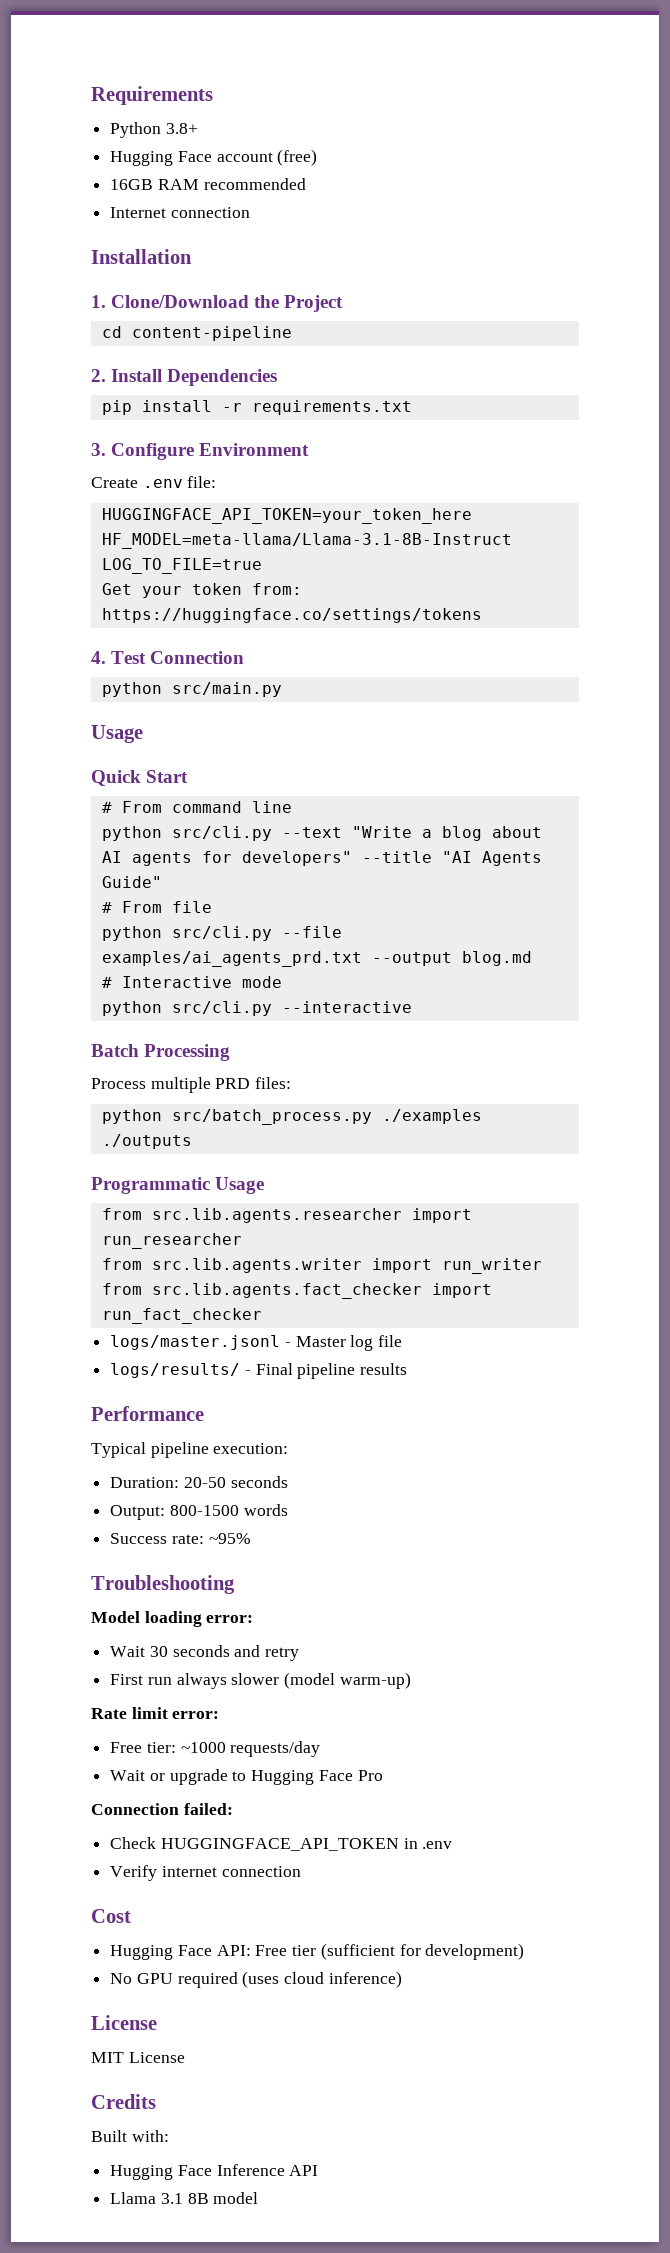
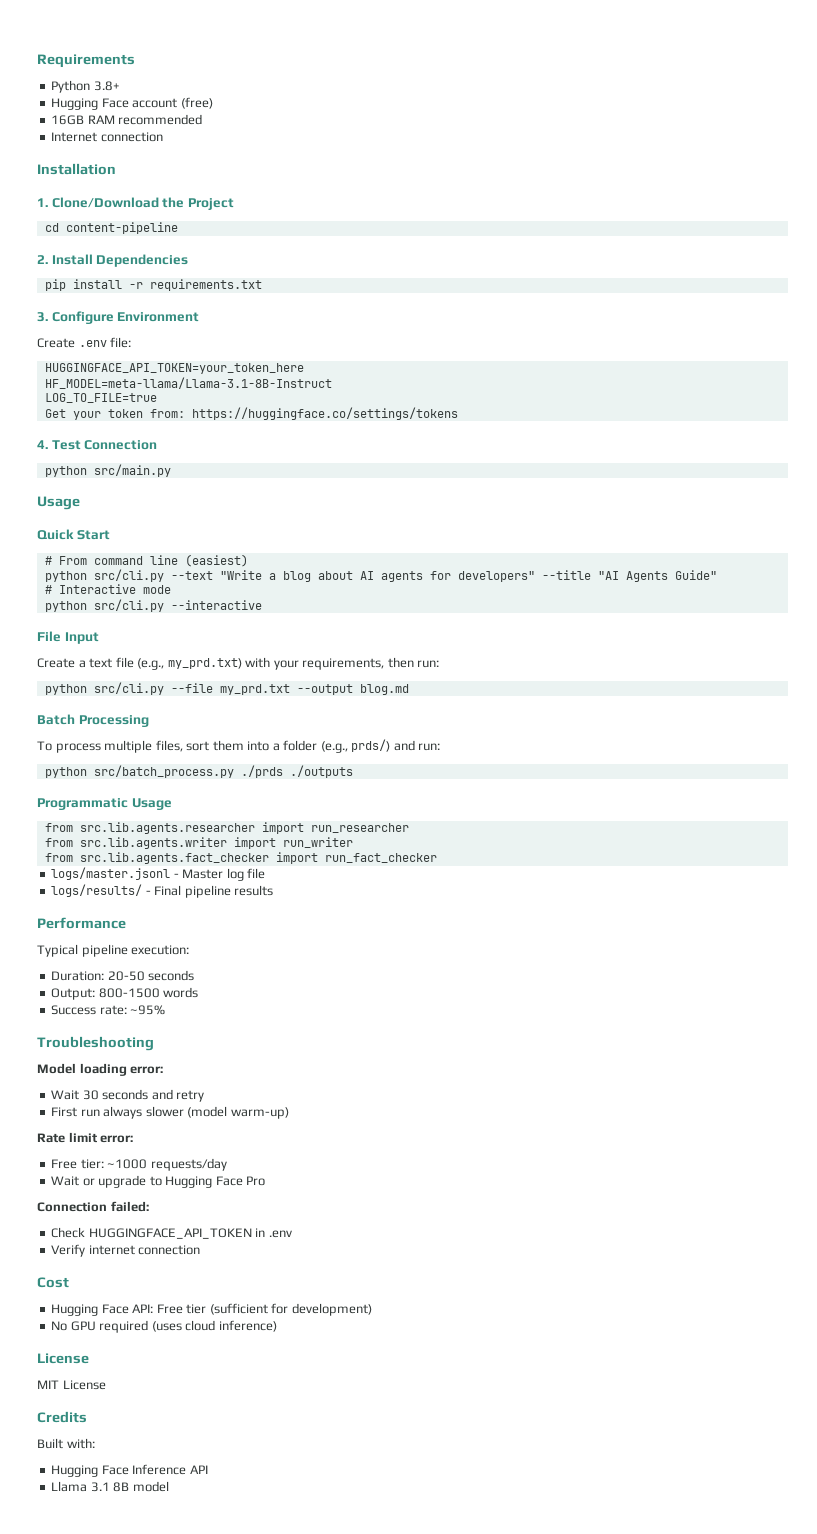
- # From command line
+ # From command line (easiest)
- # From file
- python src/cli.py --file examples/ai_agents_prd.txt --output blog.md
+ File Input
+ Create a text file (e.g., my_prd.txt) with your requirements, then run:
+ python src/cli.py --file my_prd.txt --output blog.md
  Batch Processing
- Process multiple PRD files:
+ To process multiple files, sort them into a folder (e.g., prds/) and run:
- python src/batch_process.py ./examples ./outputs
+ python src/batch_process.py ./prds ./outputs

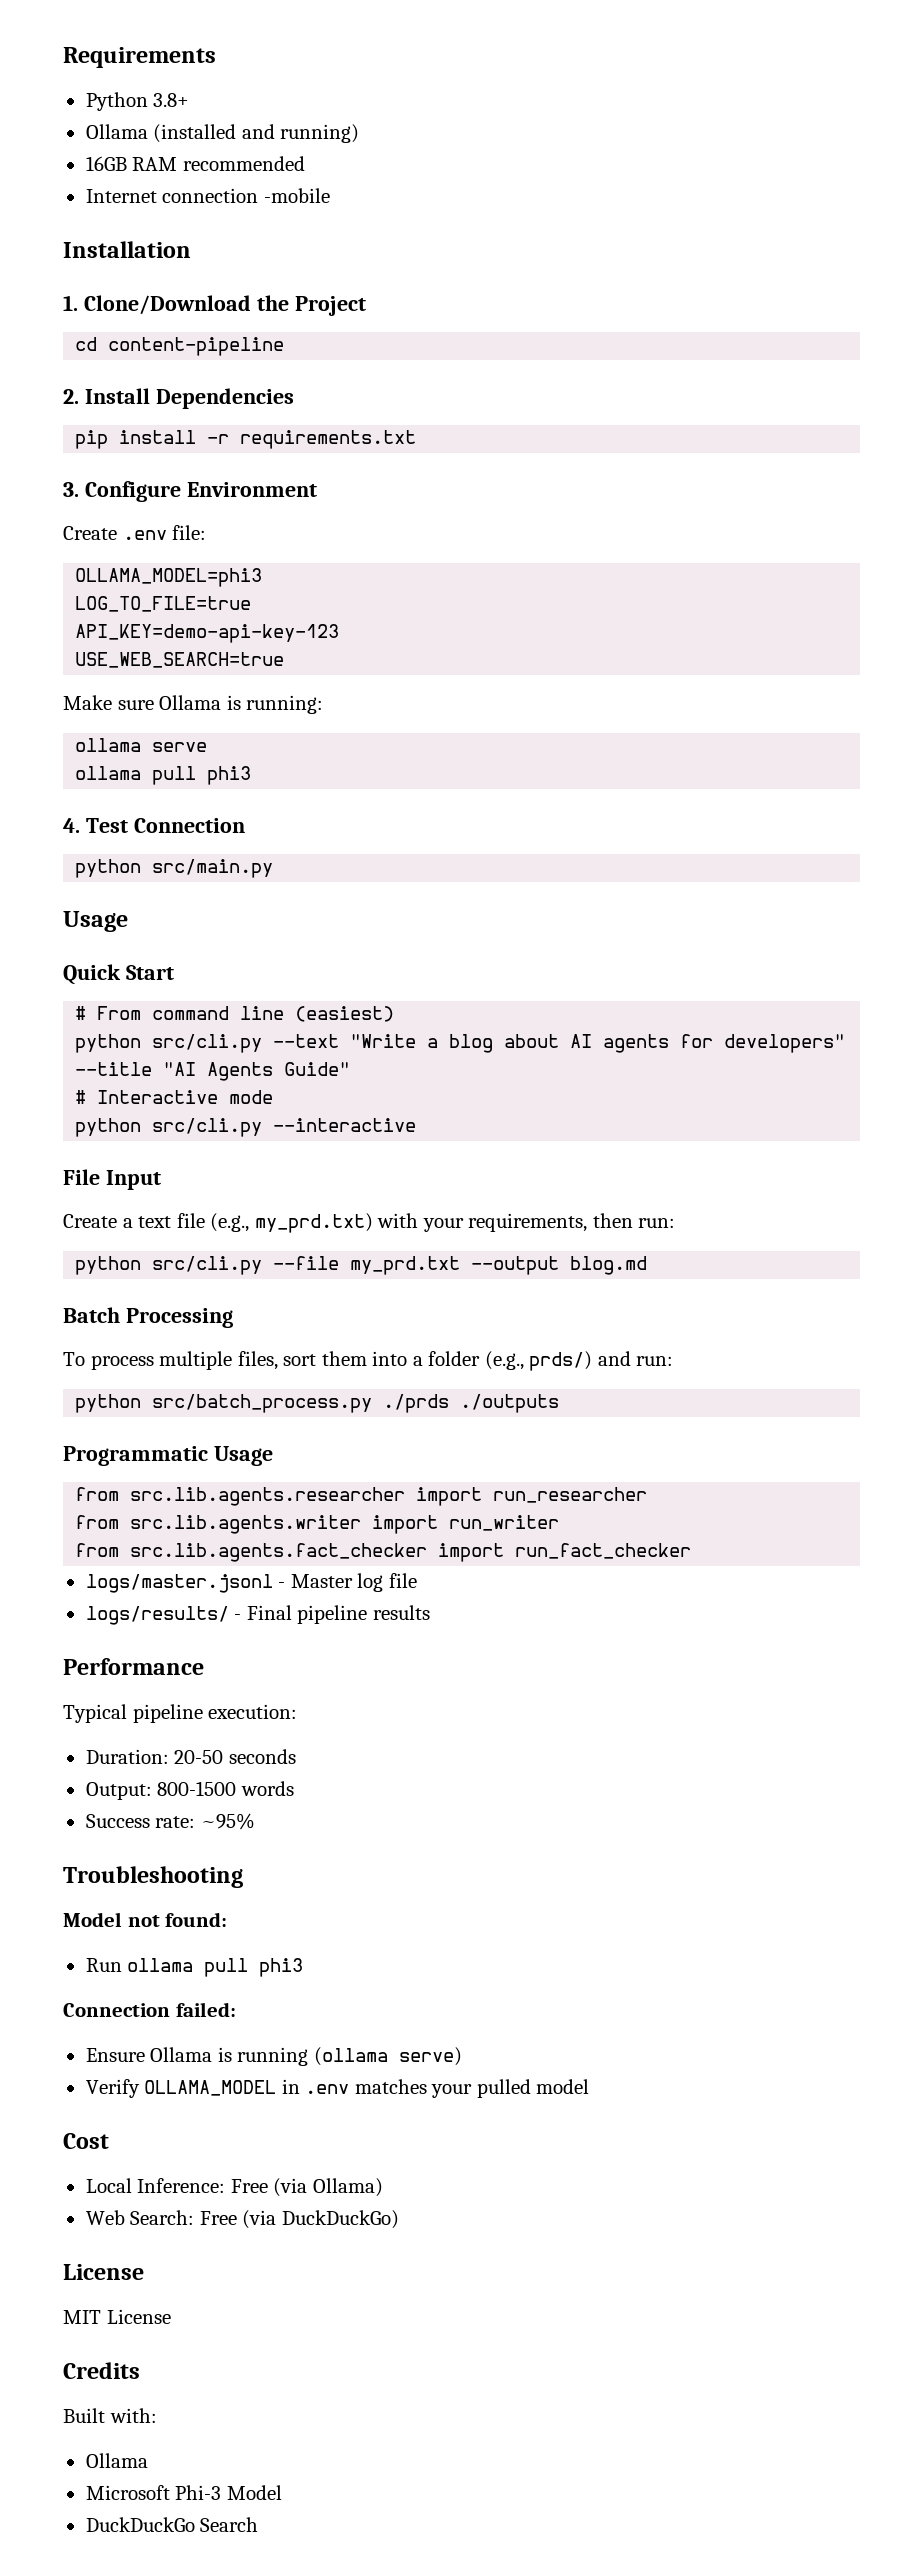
- Hugging Face account (free)
+ Ollama (installed and running)
- Internet connection
+ Internet connection -mobile
- HUGGINGFACE_API_TOKEN=your_token_here
- HF_MODEL=meta-llama/Llama-3.1-8B-Instruct
+ OLLAMA_MODEL=phi3
- Get your token from: https://huggingface.co/settings/tokens
+ API_KEY=demo-api-key-123
+ USE_WEB_SEARCH=true
+ Make sure Ollama is running:
+ ollama serve
+ ollama pull phi3
- Model loading error:
- Wait 30 seconds and retry
- First run always slower (model warm-up)
- Rate limit error:
- Free tier: ~1000 requests/day
- Wait or upgrade to Hugging Face Pro
+ Model not found:
+ Run ollama pull phi3
  Connection failed:
- Check HUGGINGFACE_API_TOKEN in .env
- Verify internet connection
+ Ensure Ollama is running (ollama serve)
+ Verify OLLAMA_MODEL in .env matches your pulled model
  Cost
- Hugging Face API: Free tier (sufficient for development)
- No GPU required (uses cloud inference)
+ Local Inference: Free (via Ollama)
+ Web Search: Free (via DuckDuckGo)
  Built with:
- Hugging Face Inference API
- Llama 3.1 8B model
+ Ollama
+ Microsoft Phi-3 Model
+ DuckDuckGo Search

